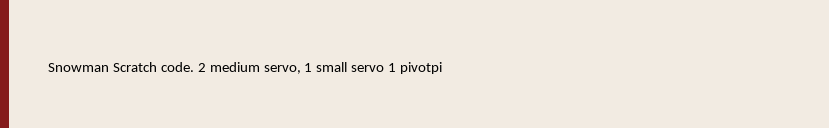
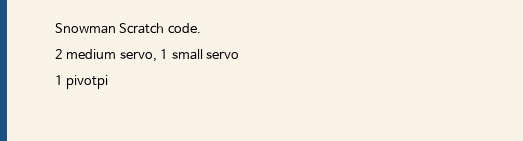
- Snowman Scratch code. 2 medium servo, 1 small servo 1 pivotpi
+ Snowman Scratch code.
+ 2 medium servo, 1 small servo
+ 1 pivotpi

